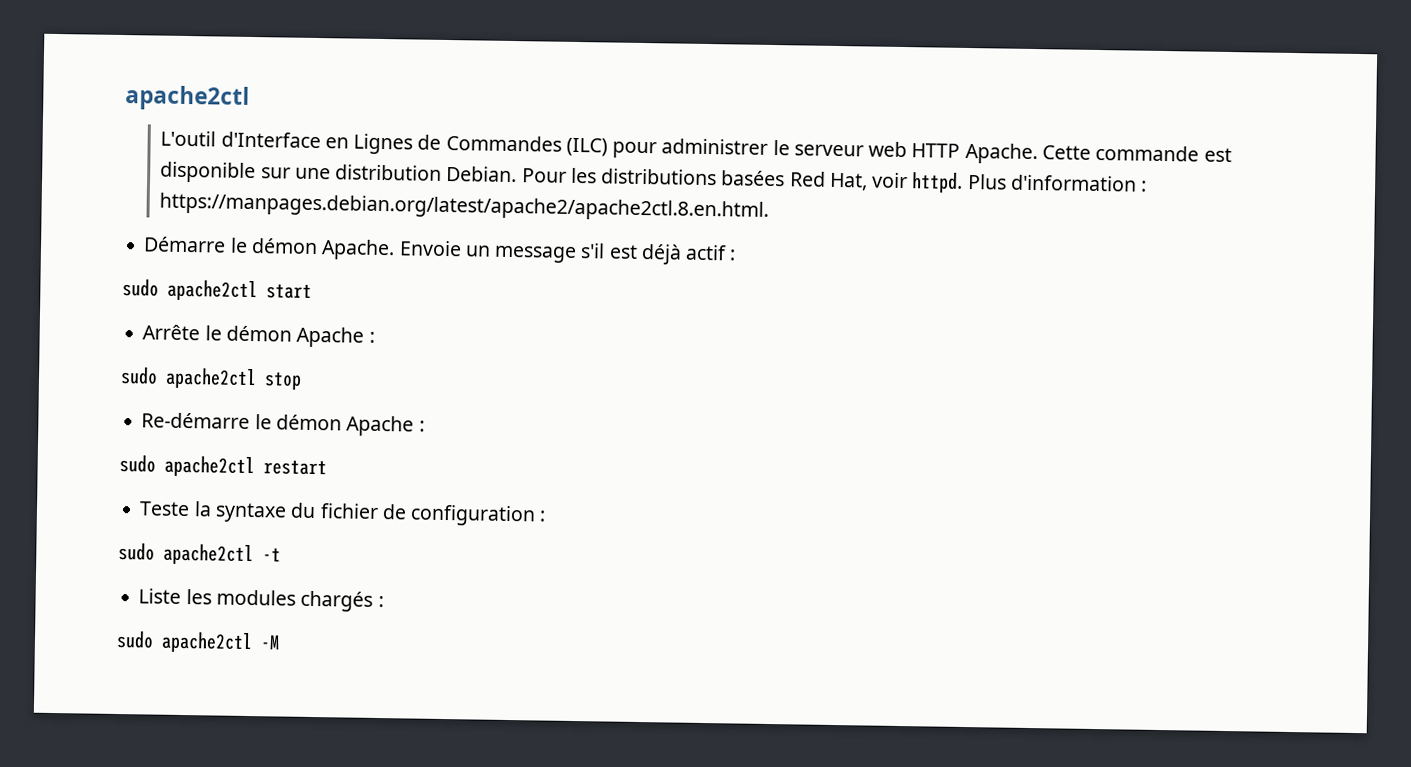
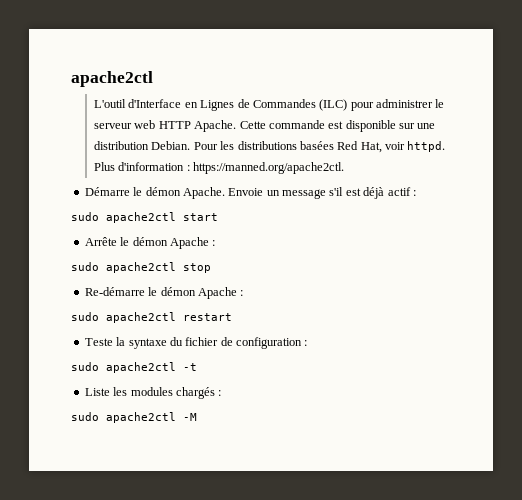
- Plus d'information : https://manpages.debian.org/latest/apache2/apache2ctl.8.en.html.
+ Plus d'information : https://manned.org/apache2ctl.

